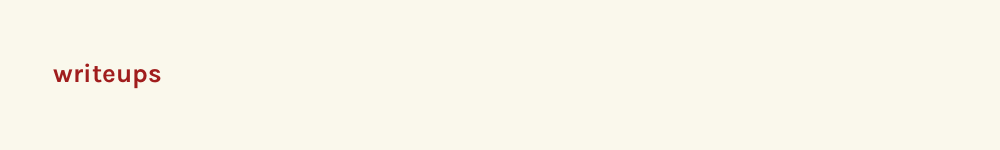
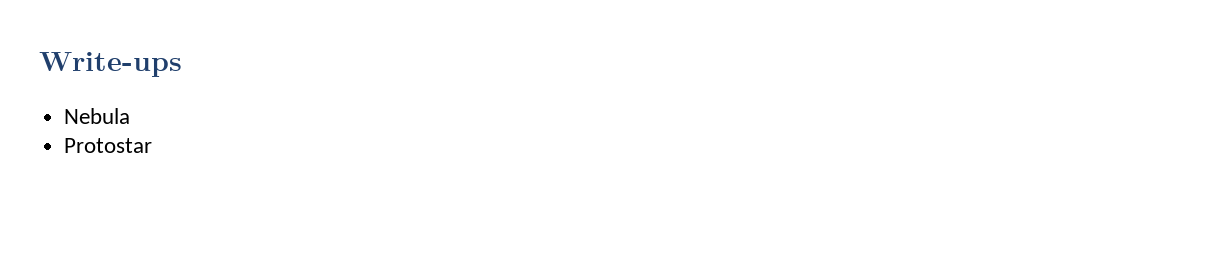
- writeups
+ Write-ups
+ Nebula
+ Protostar

